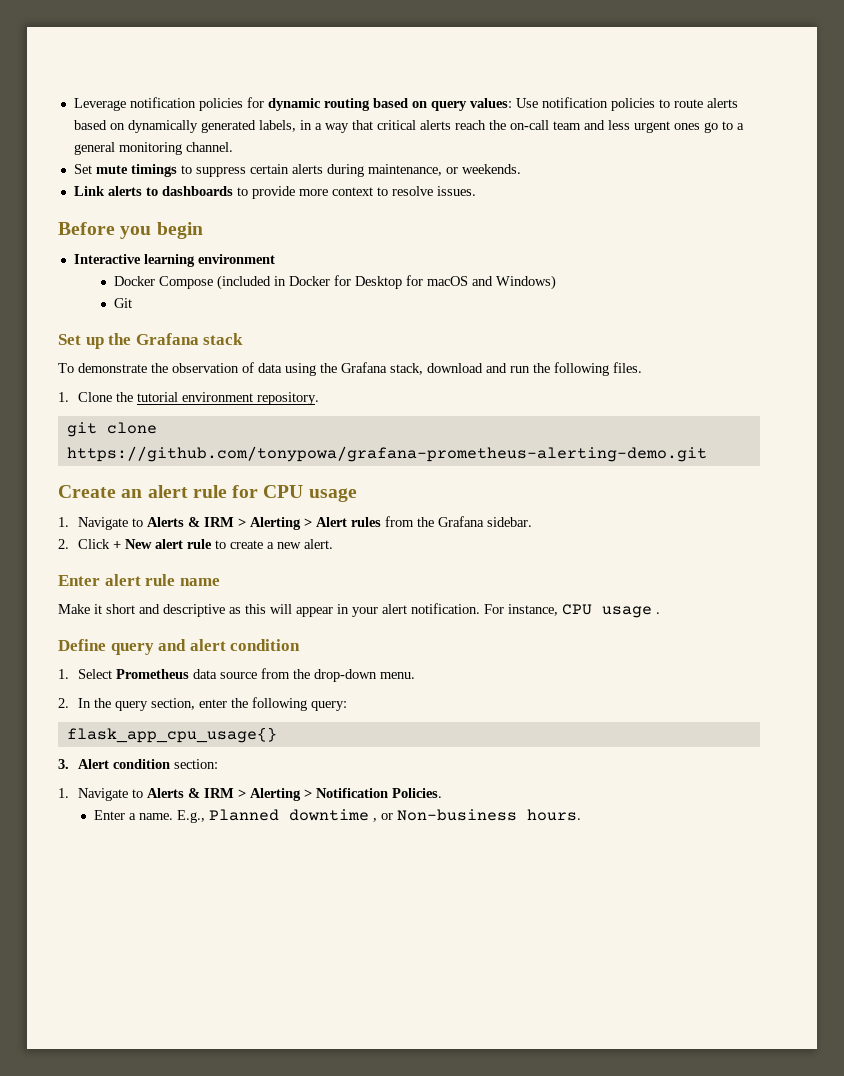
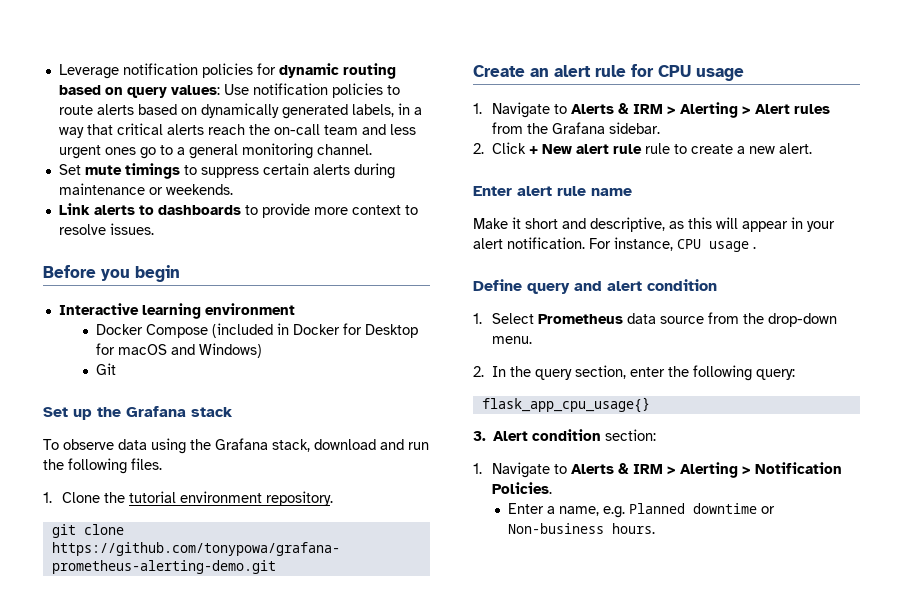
- Set mute timings to suppress certain alerts during maintenance, or weekends.
+ Set mute timings to suppress certain alerts during maintenance or weekends.
- To demonstrate the observation of data using the Grafana stack, download and run the following files.
+ To observe data using the Grafana stack, download and run the following files.
- 2. Click + New alert rule to create a new alert.
+ 2. Click + New alert rule rule to create a new alert.
- Make it short and descriptive as this will appear in your alert notification.
+ Make it short and descriptive, as this will appear in your alert notification.
- Enter a name. E.g., Planned downtime , or Non-business hours.
+ Enter a name, e.g. Planned downtime or Non-business hours.

